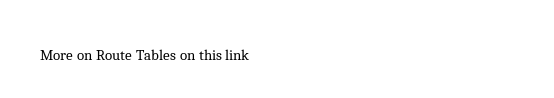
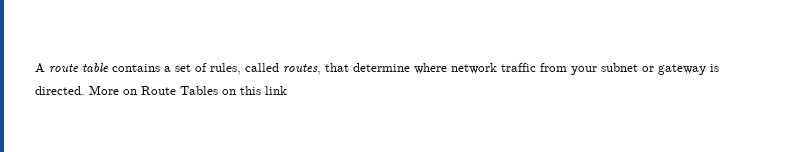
+ A route table contains a set of rules, called routes, that determine where network traffic from your subnet or gateway is directed.

